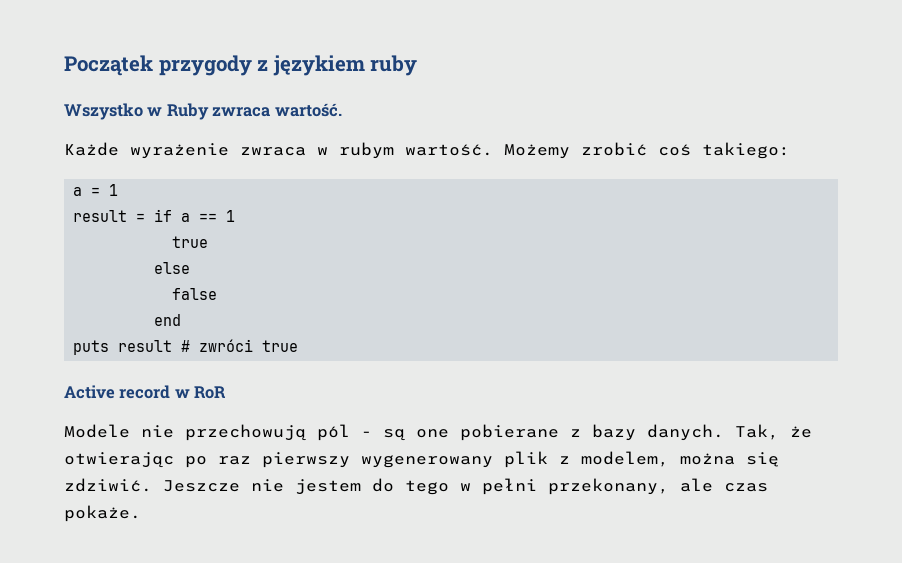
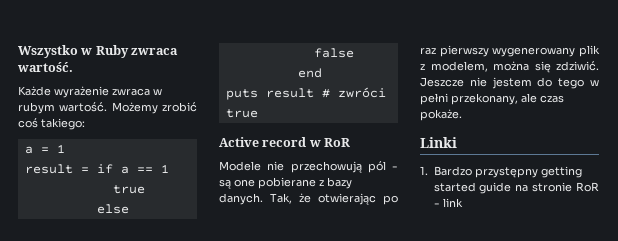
- Początek przygody z językiem ruby
+ Linki
+ 1. Bardzo przystępny getting started guide na stronie RoR - link

